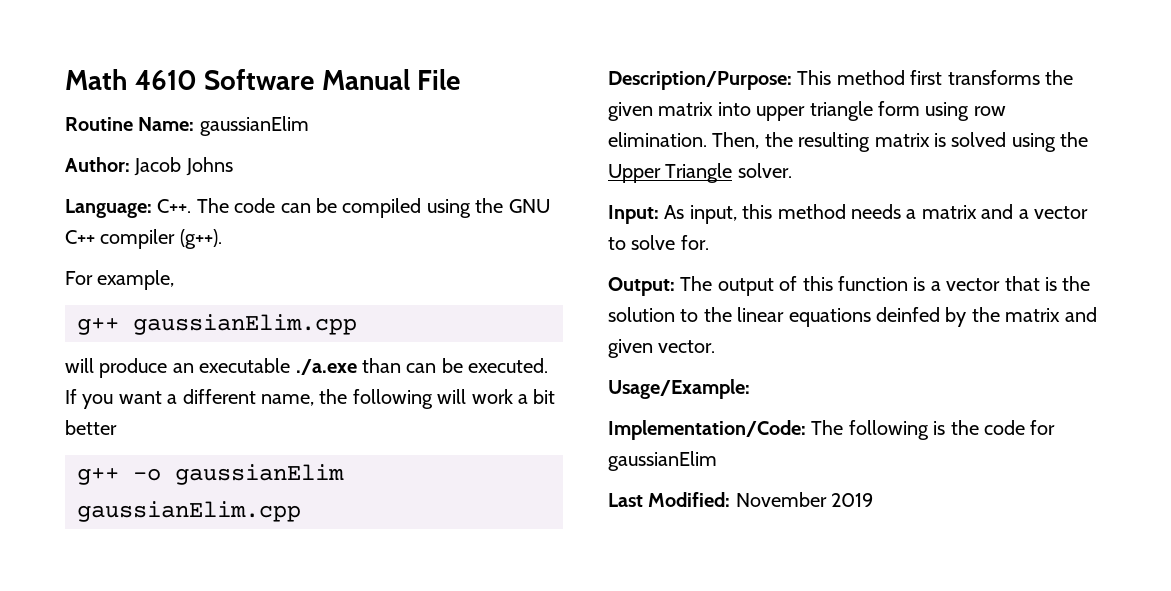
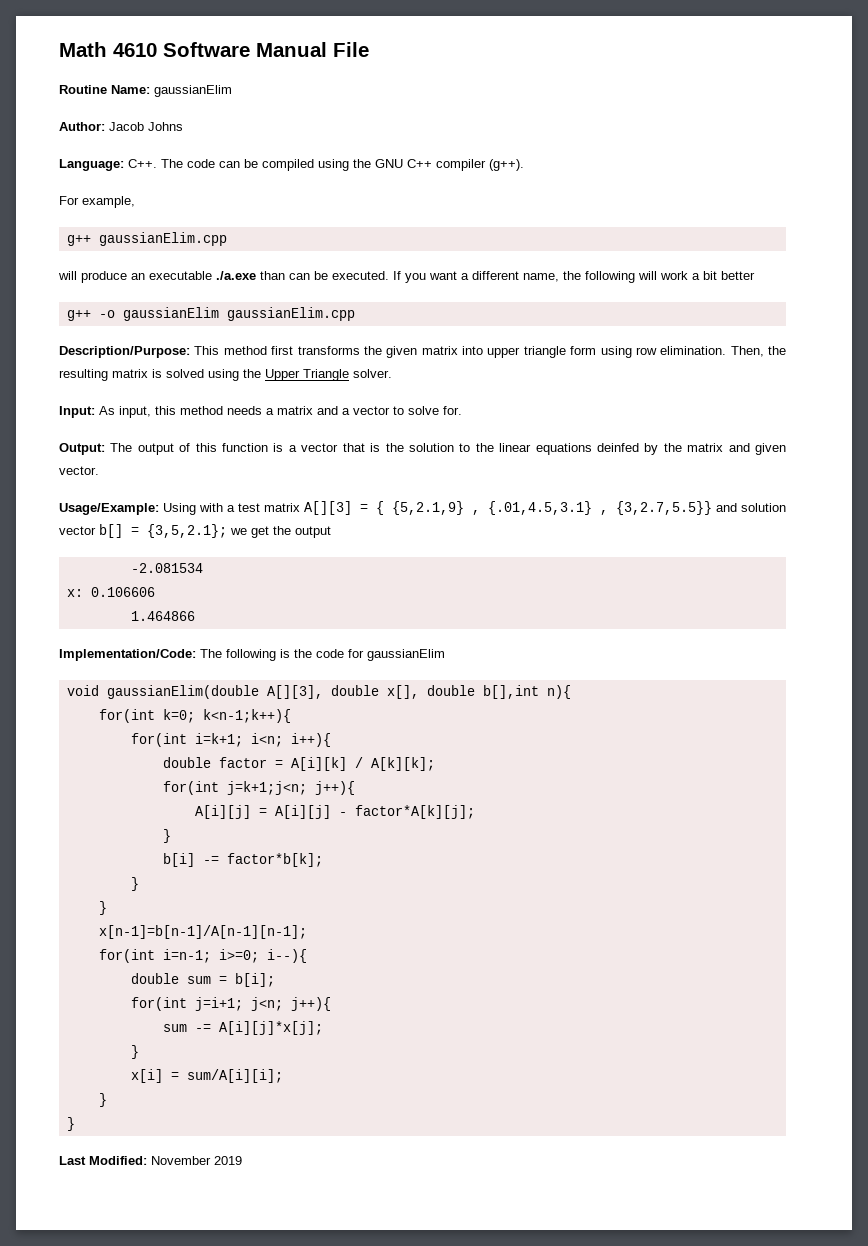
- Usage/Example:
+ Usage/Example: Using with a test matrix A[][3] = { {5,2.1,9} , {.01,4.5,3.1} , {3,2.7,5.5}} and solution vector b[] = {3,5,2.1}; we get the output
+ -2.081534
+ x: 0.106606
+ 1.464866
+ void gaussianElim(double A[][3], double x[], double b[],int n){
+ for(int k=0; k<n-1;k++){
+ for(int i=k+1; i<n; i++){
+ double factor = A[i][k] / A[k][k];
+ for(int j=k+1;j<n; j++){
+ A[i][j] = A[i][j] - factor*A[k][j];
+ }
+ b[i] -= factor*b[k];
+ }
+ }
+ x[n-1]=b[n-1]/A[n-1][n-1];
+ for(int i=n-1; i>=0; i--){
+ double sum = b[i];
+ for(int j=i+1; j<n; j++){
+ sum -= A[i][j]*x[j];
+ }
+ x[i] = sum/A[i][i];
+ }
+ }

